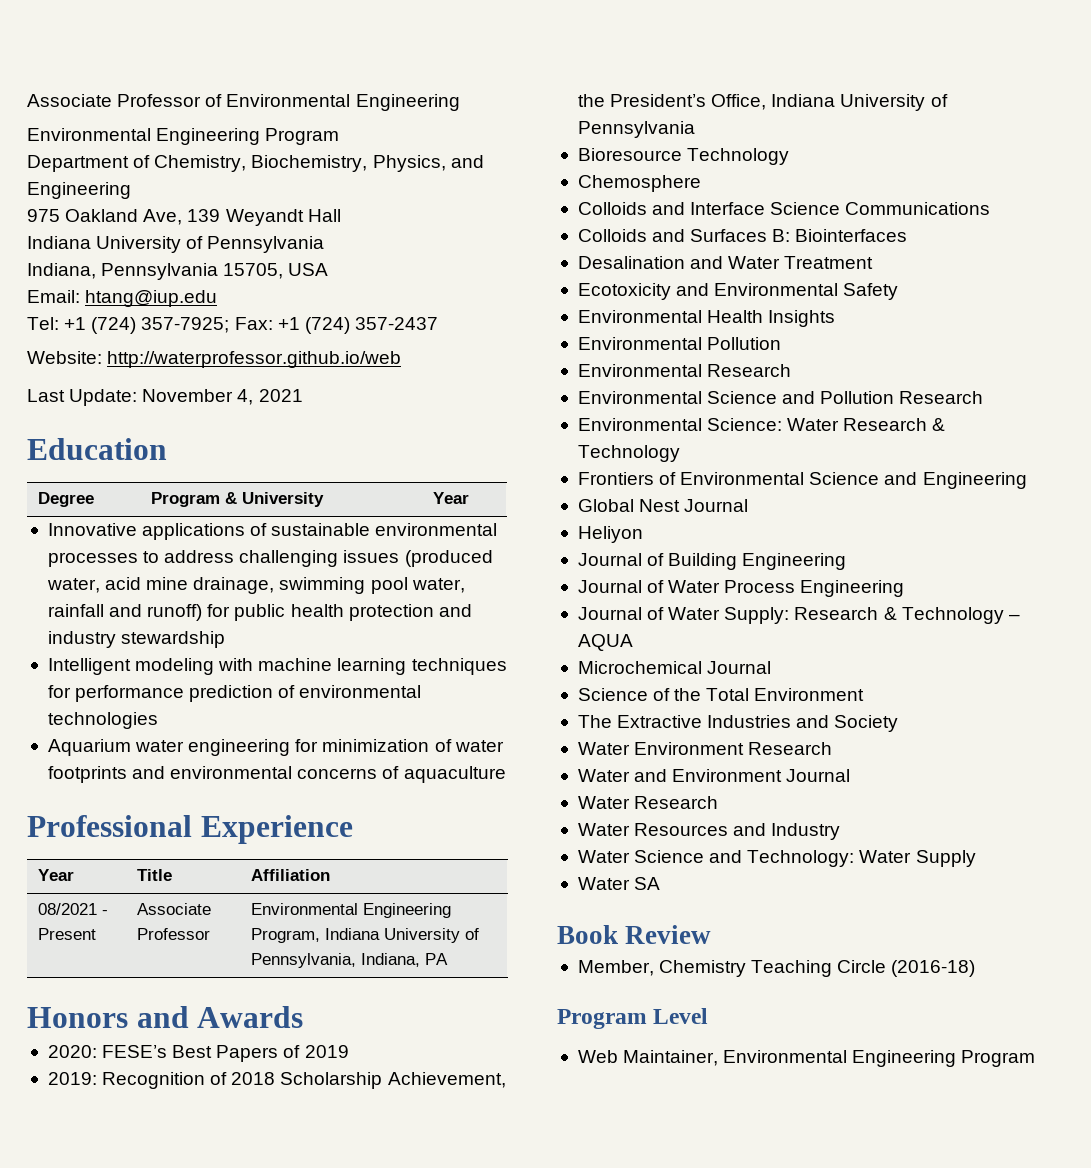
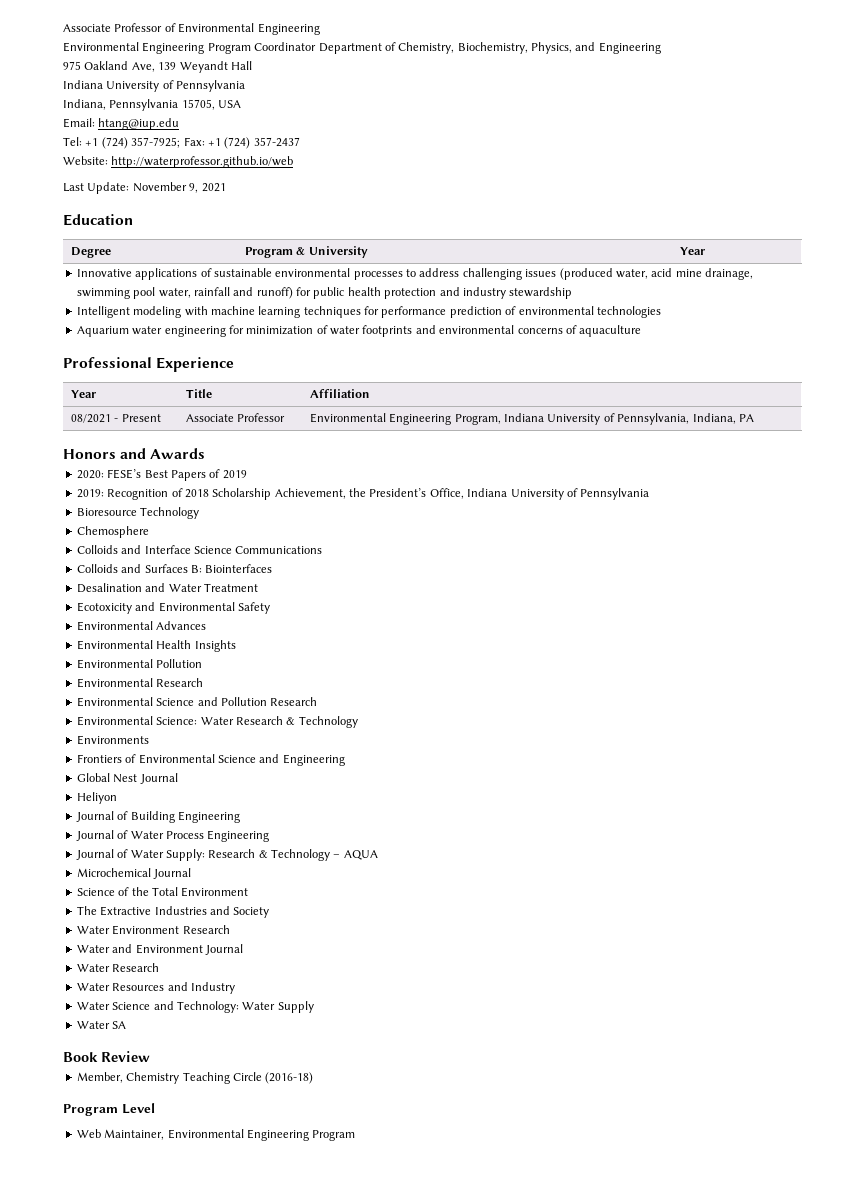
  Associate Professor of Environmental Engineering
- Environmental Engineering Program
- Department of Chemistry, Biochemistry, Physics, and Engineering
+ Environmental Engineering Program Coordinator Department of Chemistry, Biochemistry, Physics, and Engineering
- Last Update: November 4, 2021
+ Last Update: November 9, 2021
+ Environmental Advances
+ Environments

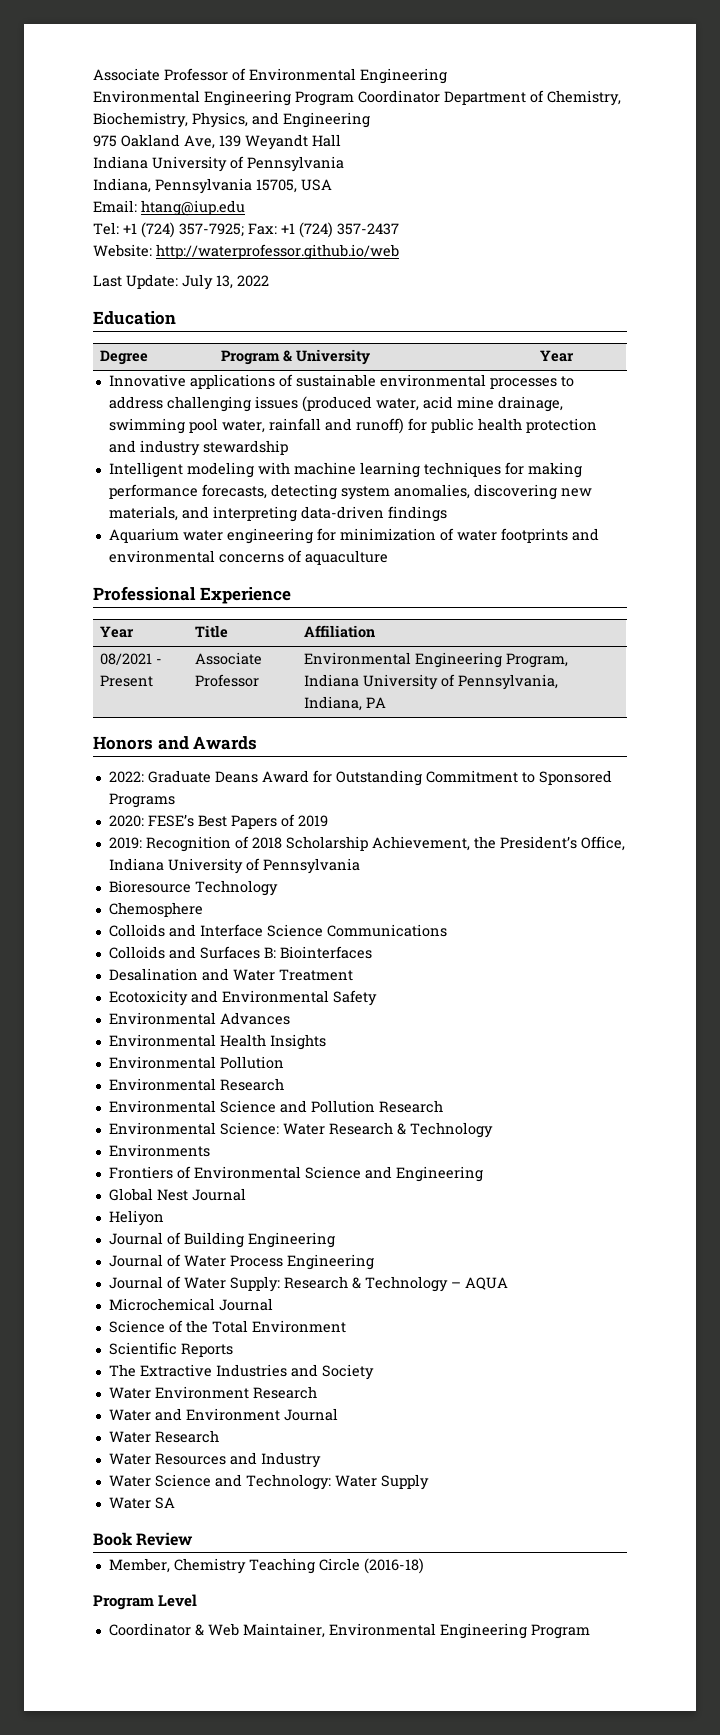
- Last Update: November 9, 2021
+ Last Update: July 13, 2022
- Intelligent modeling with machine learning techniques for performance prediction of environmental technologies
+ Intelligent modeling with machine learning techniques for making performance forecasts, detecting system anomalies, discovering new materials, and interpreting data-driven findings
+ 2022: Graduate Deans Award for Outstanding Commitment to Sponsored Programs
+ Scientific Reports
- Web Maintainer, Environmental Engineering Program
+ Coordinator & Web Maintainer, Environmental Engineering Program

